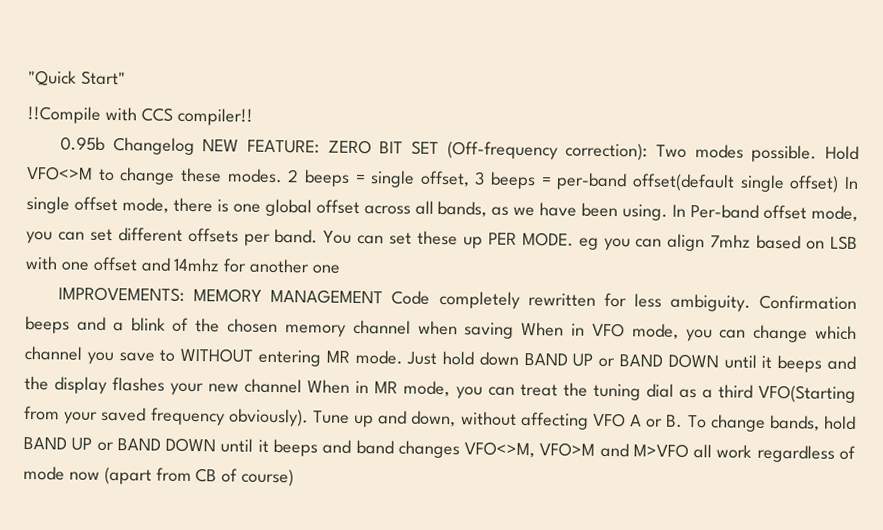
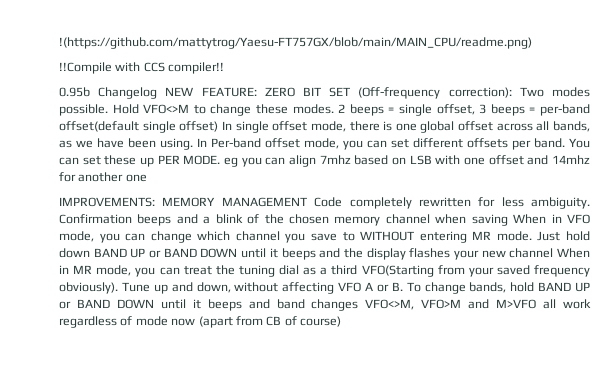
- "Quick Start"
+ !(https://github.com/mattytrog/Yaesu-FT757GX/blob/main/MAIN_CPU/readme.png)

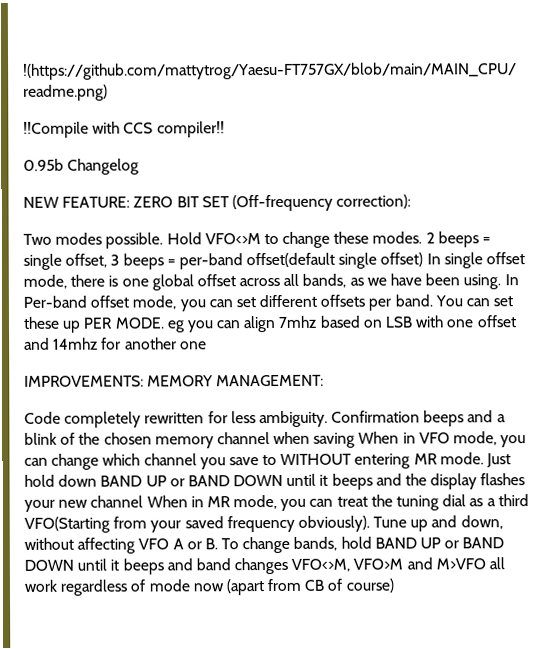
- 0.95b Changelog NEW FEATURE: ZERO BIT SET (Off-frequency correction): Two modes possible.
+ 0.95b Changelog
+ NEW FEATURE: ZERO BIT SET (Off-frequency correction):
+ Two modes possible.
- IMPROVEMENTS: MEMORY MANAGEMENT Code completely rewritten for less ambiguity.
+ IMPROVEMENTS: MEMORY MANAGEMENT:
+ Code completely rewritten for less ambiguity.

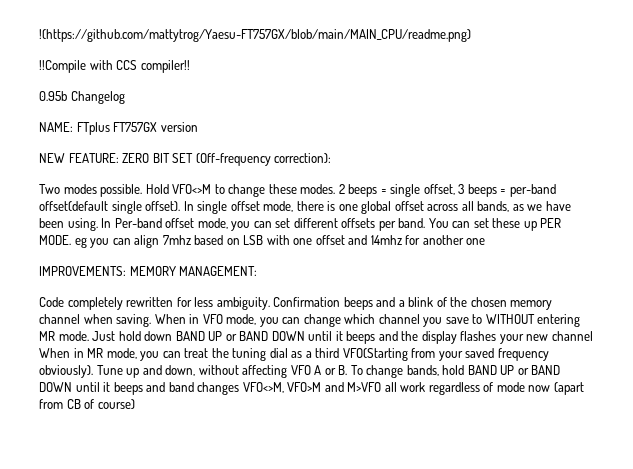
+ NAME: FTplus FT757GX version
- 2 beeps = single offset, 3 beeps = per-band offset(default single offset) In single offset mode, there is one global offset across all bands, as we have been using.
+ 2 beeps = single offset, 3 beeps = per-band offset(default single offset). In single offset mode, there is one global offset across all bands, as we have been using.
- Confirmation beeps and a blink of the chosen memory channel when saving When in VFO mode, you can change which channel you save to WITHOUT entering MR mode.
+ Confirmation beeps and a blink of the chosen memory channel when saving. When in VFO mode, you can change which channel you save to WITHOUT entering MR mode.

